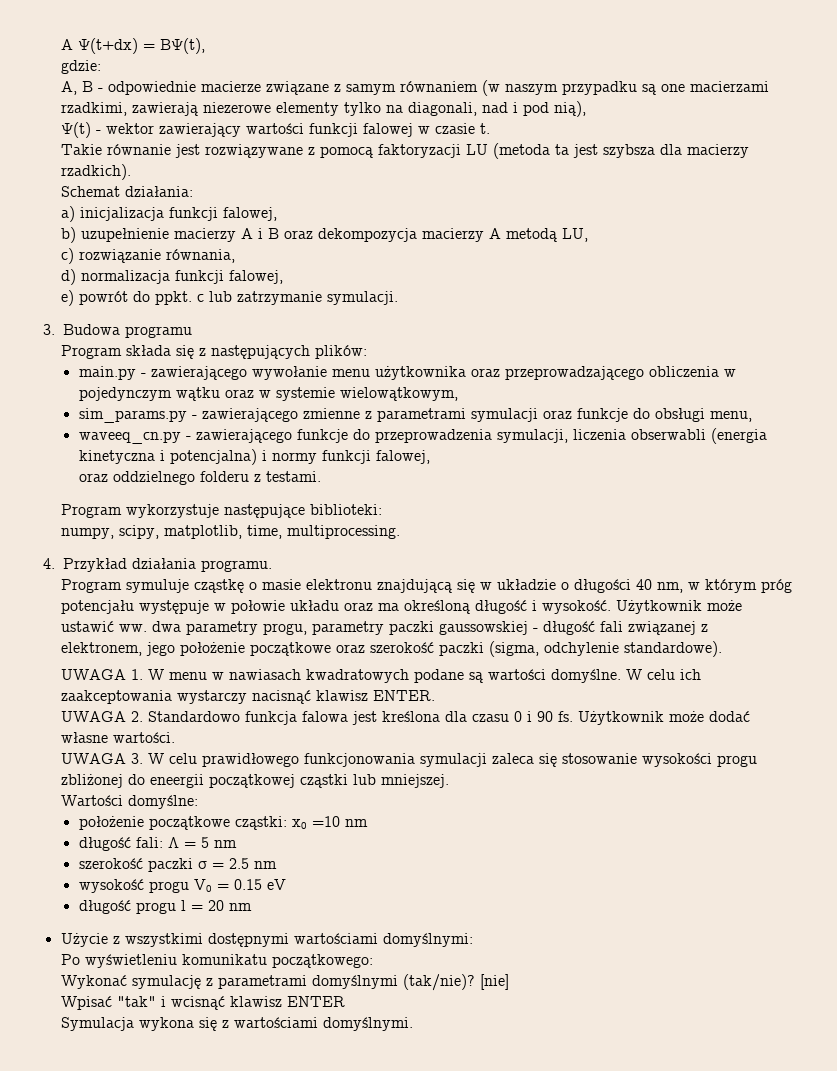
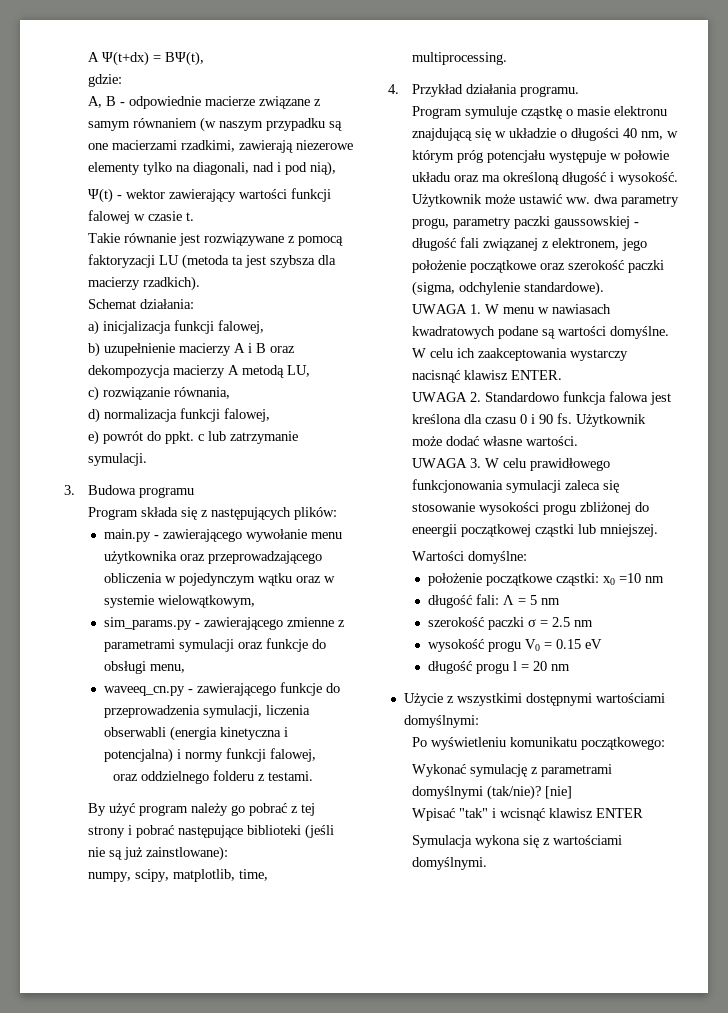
- Program wykorzystuje następujące biblioteki:
+ By użyć program należy go pobrać z tej strony i pobrać następujące biblioteki (jeśli nie są już zainstlowane):

